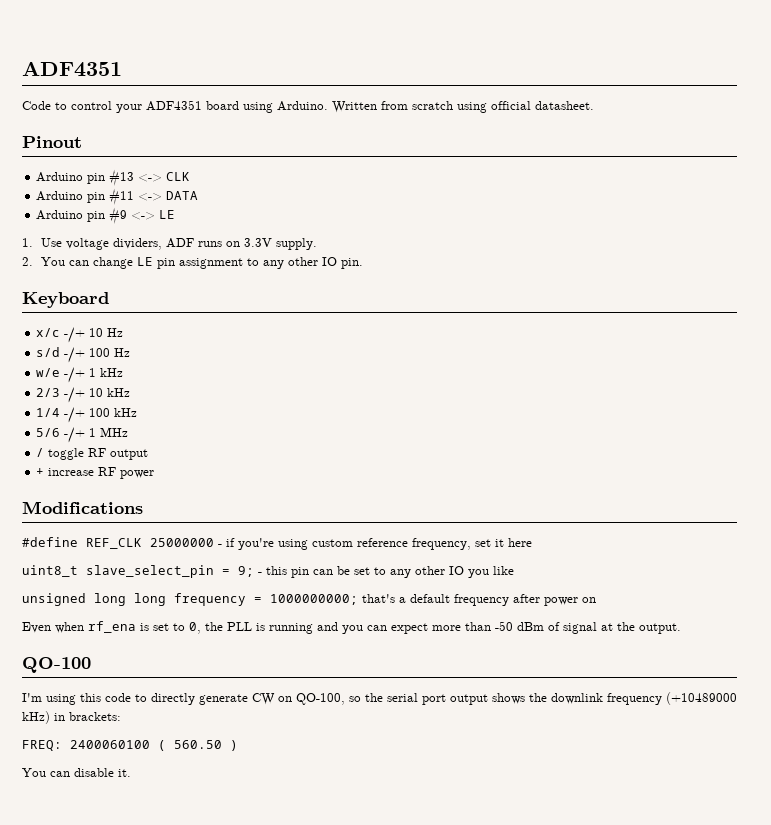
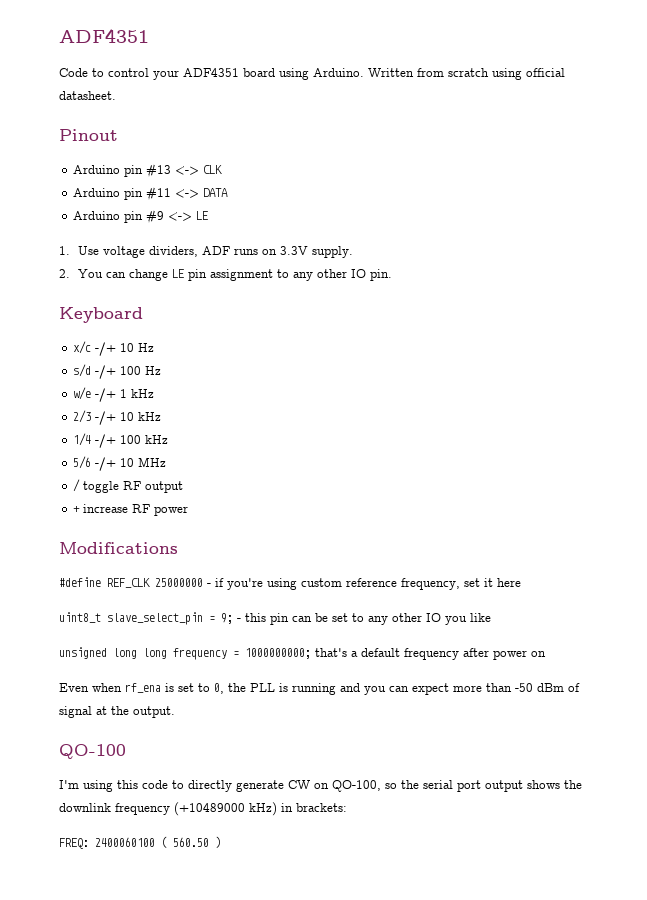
- 5/6 -/+ 1 MHz
+ 5/6 -/+ 10 MHz
- You can disable it.

